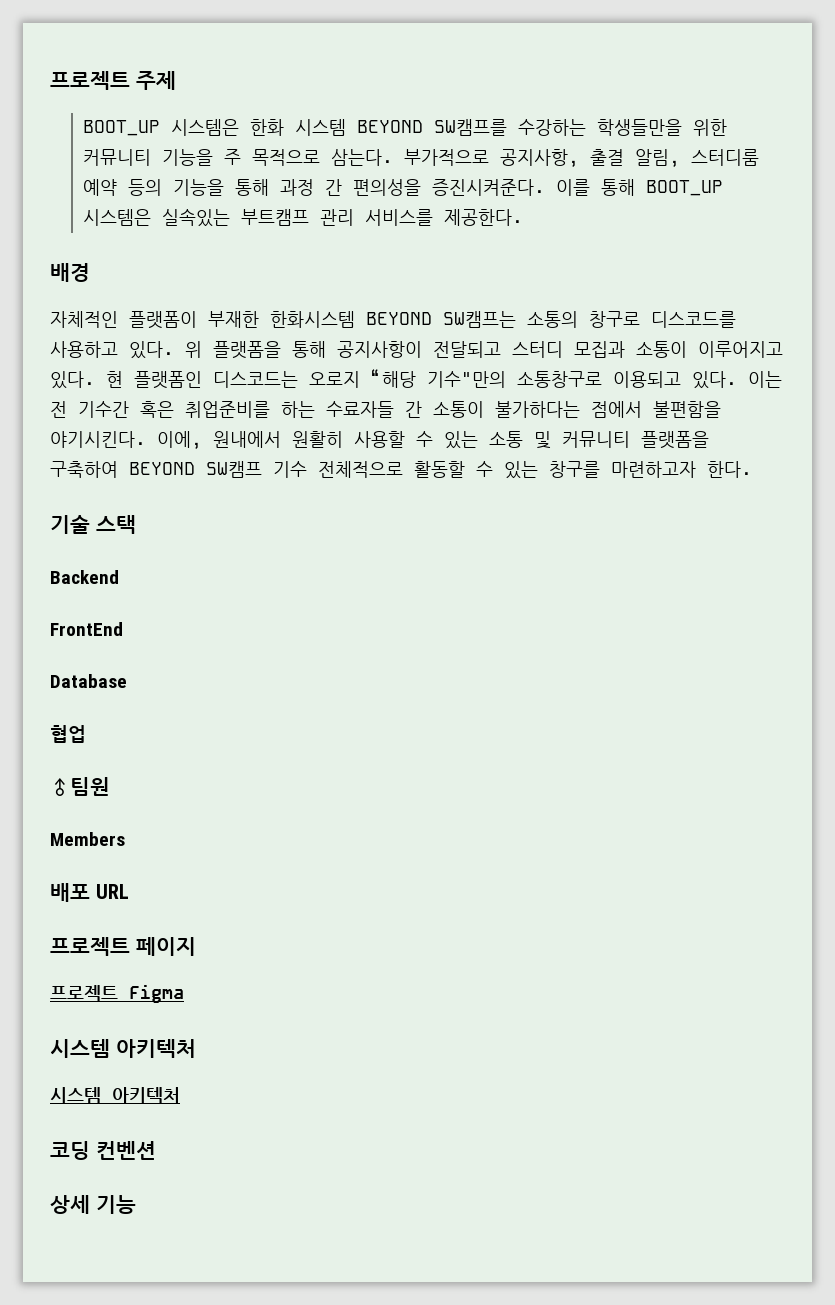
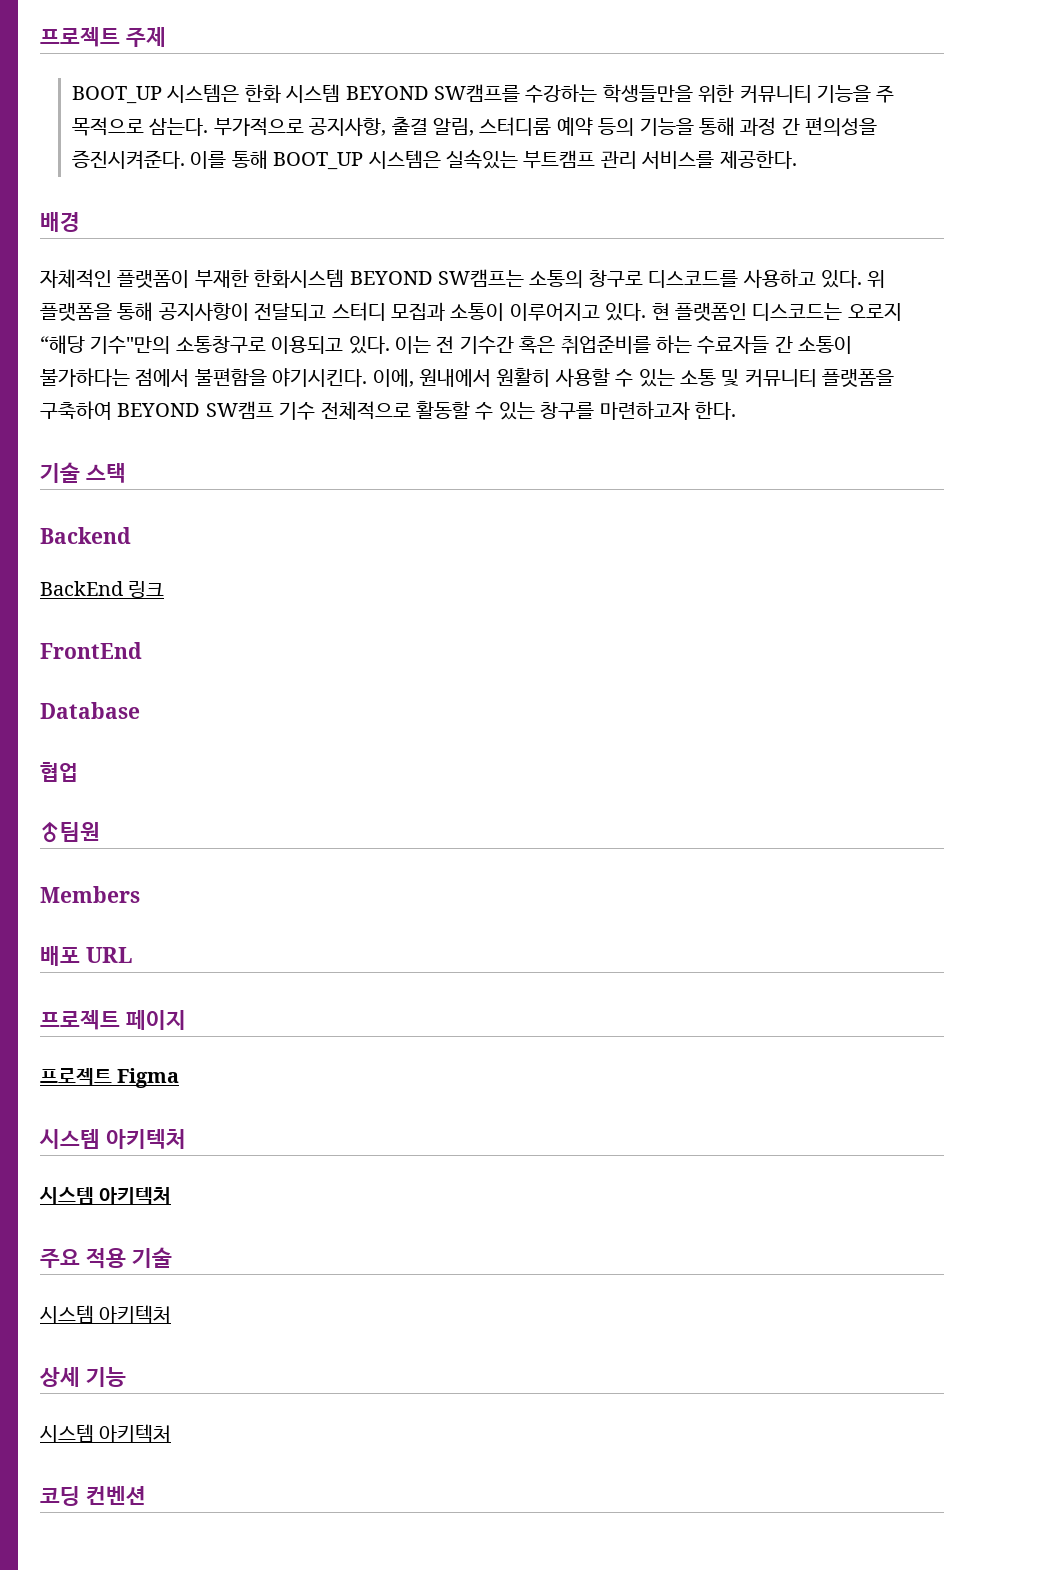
+ BackEnd 링크
+ 주요 적용 기술
+ 시스템 아키텍처
+ 상세 기능
+ 시스템 아키텍처
  코딩 컨벤션
- 상세 기능

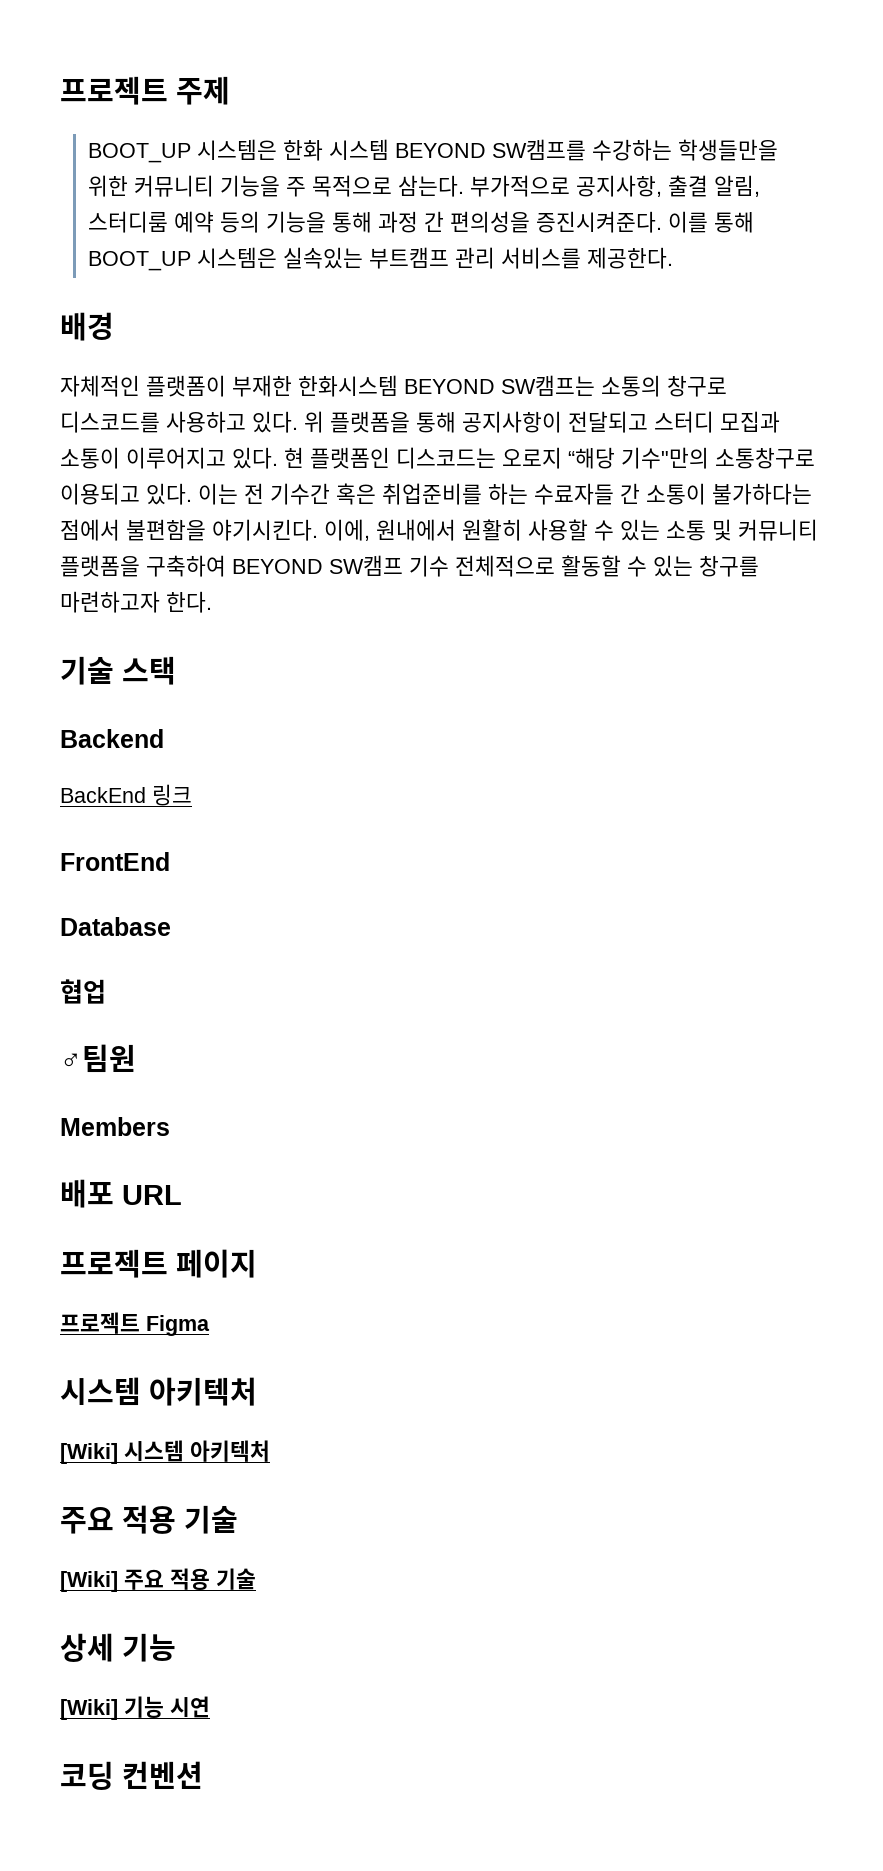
  프로젝트 Figma
  시스템 아키텍처
- 시스템 아키텍처
+ [Wiki] 시스템 아키텍처
  주요 적용 기술
- 시스템 아키텍처
+ [Wiki] 주요 적용 기술
  상세 기능
- 시스템 아키텍처
+ [Wiki] 기능 시연

